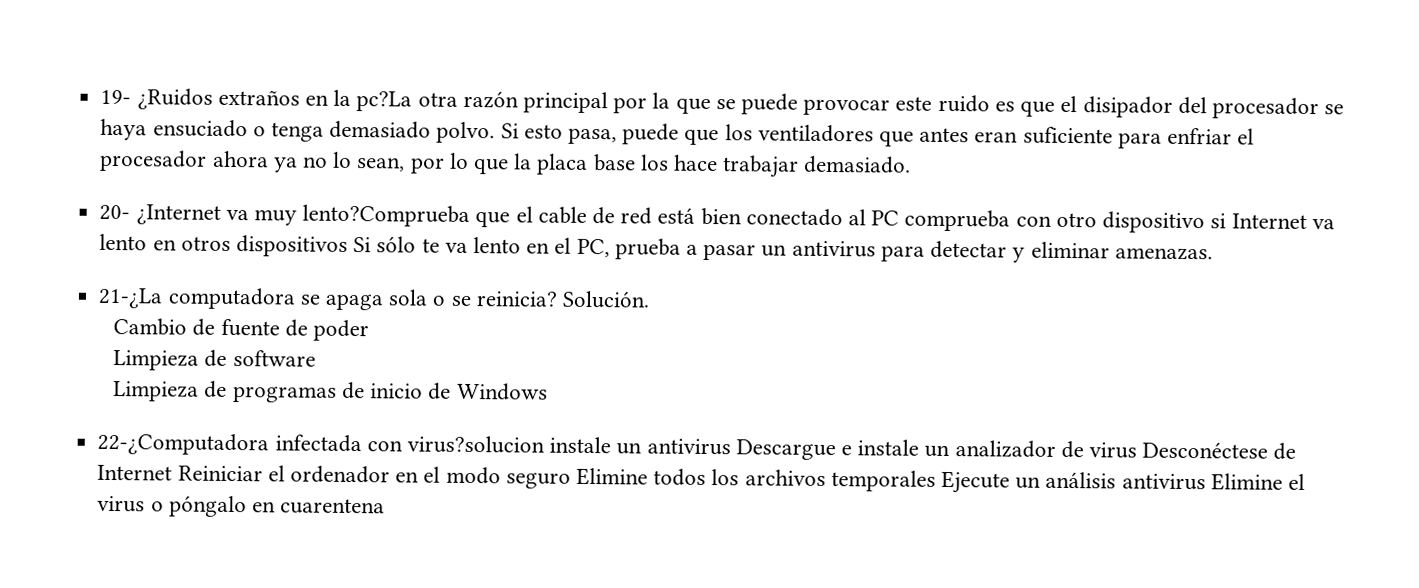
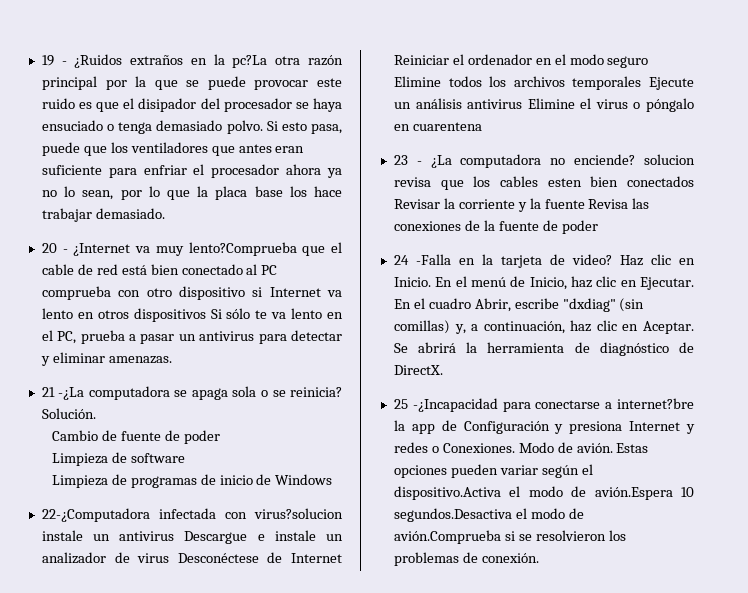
- 19- ¿Ruidos extraños en la pc?La otra razón principal por la que se puede provocar este ruido es que el disipador del procesador se haya ensuciado o tenga demasiado polvo.
+ 19 - ¿Ruidos extraños en la pc?La otra razón principal por la que se puede provocar este ruido es que el disipador del procesador se haya ensuciado o tenga demasiado polvo.
- 20- ¿Internet va muy lento?Comprueba que el cable de red está bien conectado al PC comprueba con otro dispositivo si Internet va lento en otros dispositivos Si sólo te va lento en el PC, prueba a pasar un antivirus para detectar y eliminar amenazas.
+ 20 - ¿Internet va muy lento?Comprueba que el cable de red está bien conectado al PC comprueba con otro dispositivo si Internet va lento en otros dispositivos Si sólo te va lento en el PC, prueba a pasar un antivirus para detectar y eliminar amenazas.
- 21-¿La computadora se apaga sola o se reinicia?
+ 21 -¿La computadora se apaga sola o se reinicia?
+ 23 - ¿La computadora no enciende? solucion revisa que los cables esten bien conectados Revisar la corriente y la fuente Revisa las conexiones de la fuente de poder
+ 24 -Falla en la tarjeta de video? Haz clic en Inicio. En el menú de Inicio, haz clic en Ejecutar. En el cuadro Abrir, escribe "dxdiag" (sin comillas) y, a continuación, haz clic en Aceptar. Se abrirá la herramienta de diagnóstico de DirectX.
+ 25 -¿Incapacidad para conectarse a internet?bre la app de Configuración y presiona Internet y redes o Conexiones. Modo de avión. Estas opciones pueden variar según el dispositivo.Activa el modo de avión.Espera 10 segundos.Desactiva el modo de avión.Comprueba si se resolvieron los problemas de conexión.

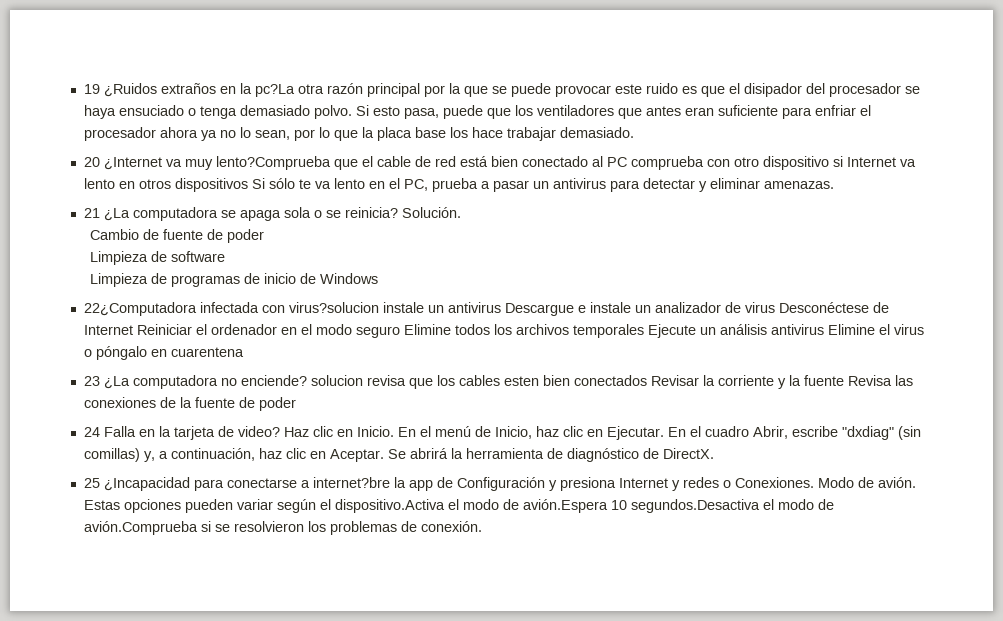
- 19 - ¿Ruidos extraños en la pc?La otra razón principal por la que se puede provocar este ruido es que el disipador del procesador se haya ensuciado o tenga demasiado polvo.
+ 19 ¿Ruidos extraños en la pc?La otra razón principal por la que se puede provocar este ruido es que el disipador del procesador se haya ensuciado o tenga demasiado polvo.
- 20 - ¿Internet va muy lento?Comprueba que el cable de red está bien conectado al PC comprueba con otro dispositivo si Internet va lento en otros dispositivos Si sólo te va lento en el PC, prueba a pasar un antivirus para detectar y eliminar amenazas.
+ 20 ¿Internet va muy lento?Comprueba que el cable de red está bien conectado al PC comprueba con otro dispositivo si Internet va lento en otros dispositivos Si sólo te va lento en el PC, prueba a pasar un antivirus para detectar y eliminar amenazas.
- 21 -¿La computadora se apaga sola o se reinicia?
+ 21 ¿La computadora se apaga sola o se reinicia?
- 22-¿Computadora infectada con virus?solucion instale un antivirus Descargue e instale un analizador de virus Desconéctese de Internet Reiniciar el ordenador en el modo seguro Elimine todos los archivos temporales Ejecute un análisis antivirus Elimine el virus o póngalo en cuarentena
+ 22¿Computadora infectada con virus?solucion instale un antivirus Descargue e instale un analizador de virus Desconéctese de Internet Reiniciar el ordenador en el modo seguro Elimine todos los archivos temporales Ejecute un análisis antivirus Elimine el virus o póngalo en cuarentena
- 23 - ¿La computadora no enciende? solucion revisa que los cables esten bien conectados Revisar la corriente y la fuente Revisa las conexiones de la fuente de poder
+ 23 ¿La computadora no enciende? solucion revisa que los cables esten bien conectados Revisar la corriente y la fuente Revisa las conexiones de la fuente de poder
- 24 -Falla en la tarjeta de video?
+ 24 Falla en la tarjeta de video?
- 25 -¿Incapacidad para conectarse a internet?bre la app de Configuración y presiona Internet y redes o Conexiones.
+ 25 ¿Incapacidad para conectarse a internet?bre la app de Configuración y presiona Internet y redes o Conexiones.

